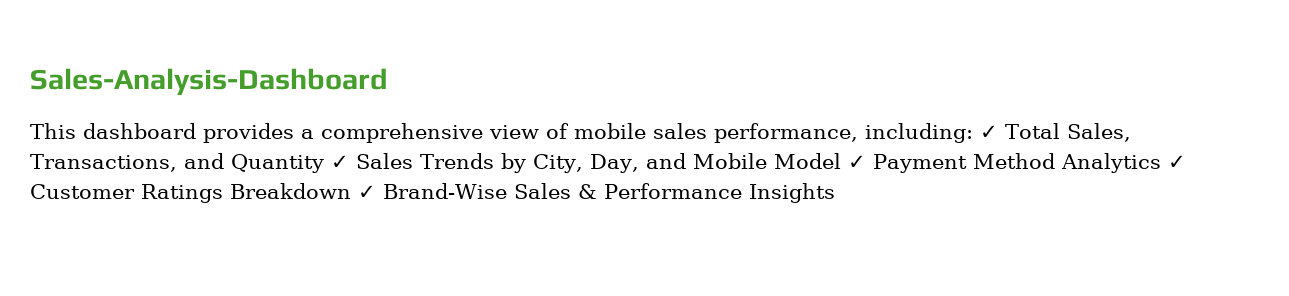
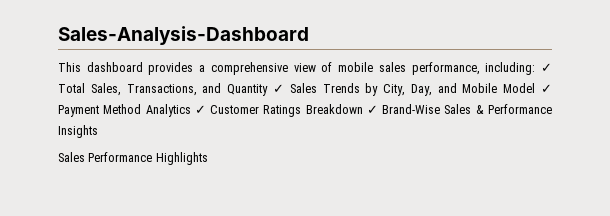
+ Sales Performance Highlights

